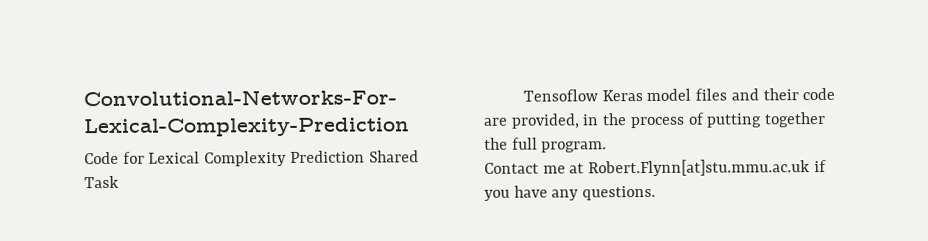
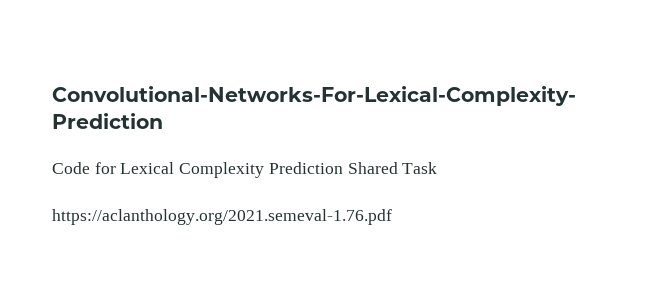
- Tensoflow Keras model files and their code are provided, in the process of putting together the full program.
- Contact me at Robert.Flynn[at]stu.mmu.ac.uk if you have any questions.
+ https://aclanthology.org/2021.semeval-1.76.pdf

